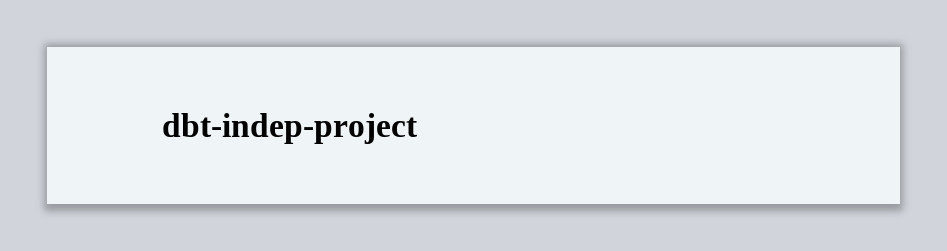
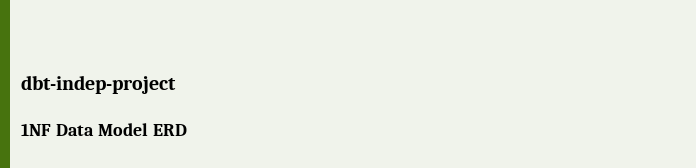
+ 1NF Data Model ERD

